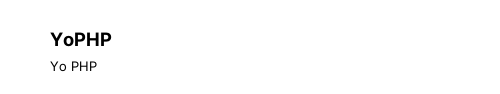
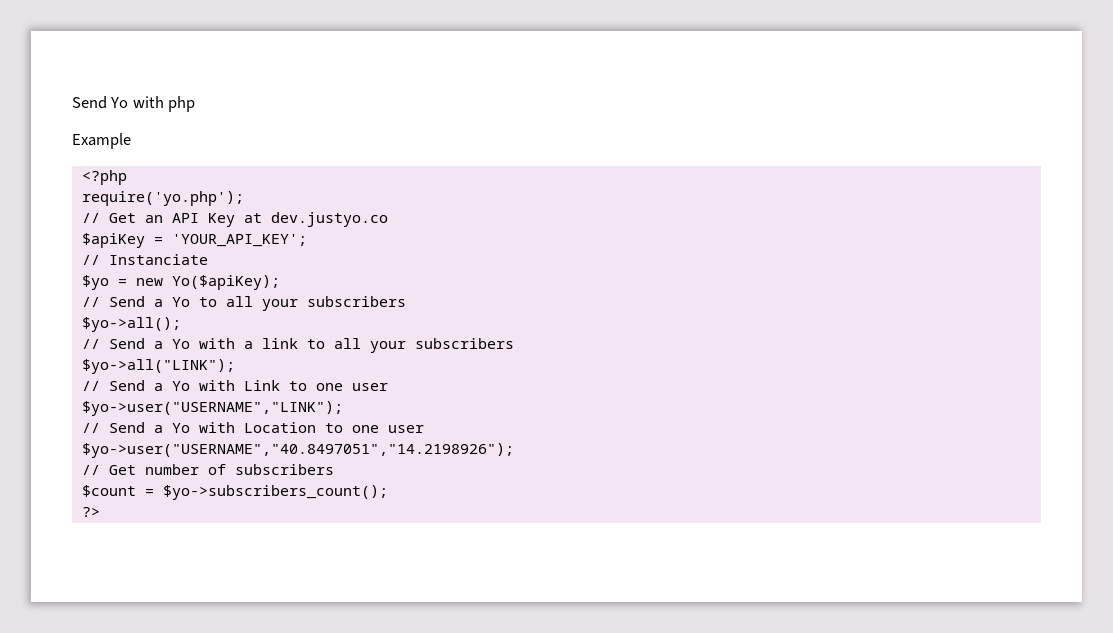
- YoPHP
- Yo PHP
+ Send Yo with php
+ Example
+ <?php
+ require('yo.php');
+ // Get an API Key at dev.justyo.co
+ $apiKey = 'YOUR_API_KEY';
+ // Instanciate
+ $yo = new Yo($apiKey);
+ // Send a Yo to all your subscribers
+ $yo->all();
+ // Send a Yo with a link to all your subscribers
+ $yo->all("LINK");
+ // Send a Yo with Link to one user
+ $yo->user("USERNAME","LINK");
+ // Send a Yo with Location to one user
+ $yo->user("USERNAME","40.8497051","14.2198926");
+ // Get number of subscribers
+ $count = $yo->subscribers_count();
+ ?>

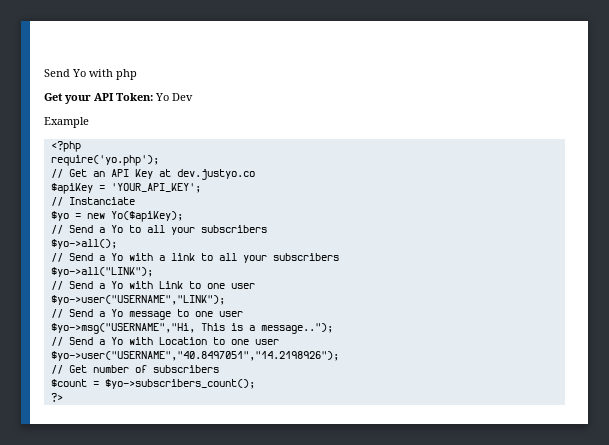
+ Get your API Token: Yo Dev
+ // Send a Yo message to one user
+ $yo->msg("USERNAME","Hi, This is a message..");

